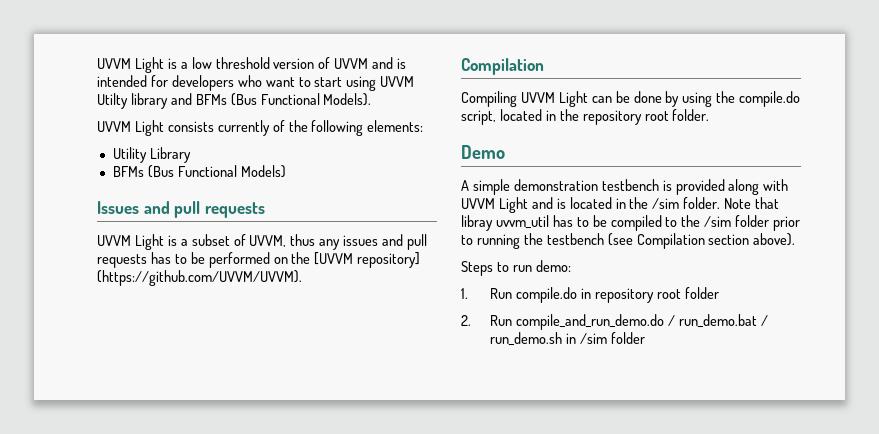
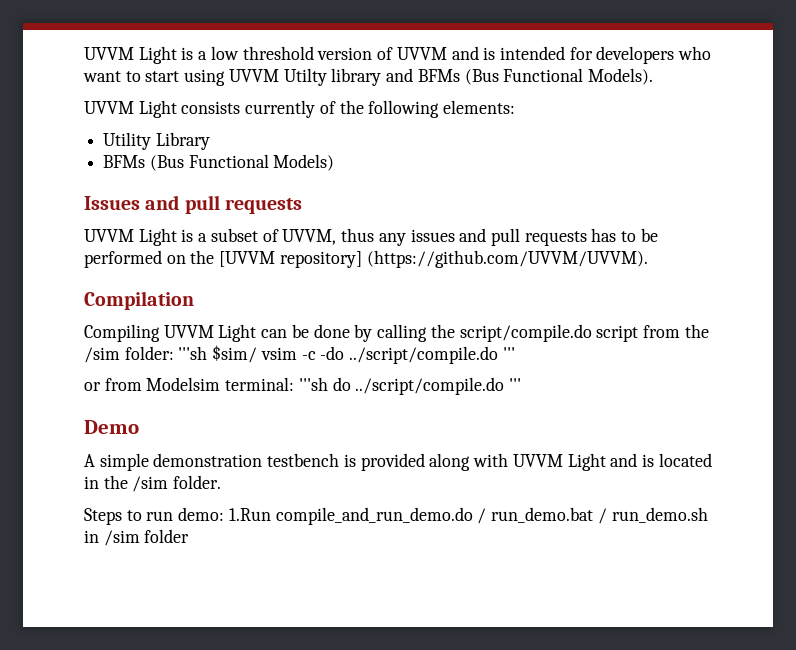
- Compiling UVVM Light can be done by using the compile.do script, located in the repository root folder.
+ Compiling UVVM Light can be done by calling the script/compile.do script from the /sim folder: '''sh $sim/ vsim -c -do ../script/compile.do '''
+ or from Modelsim terminal: '''sh do ../script/compile.do '''
- A simple demonstration testbench is provided along with UVVM Light and is located in the /sim folder. Note that libray uvvm_util has to be compiled to the /sim folder prior to running the testbench (see Compilation section above).
- Steps to run demo:
- 1. Run compile.do in repository root folder
- 2. Run compile_and_run_demo.do / run_demo.bat / run_demo.sh in /sim folder
+ A simple demonstration testbench is provided along with UVVM Light and is located in the /sim folder.
+ Steps to run demo: 1.Run compile_and_run_demo.do / run_demo.bat / run_demo.sh in /sim folder

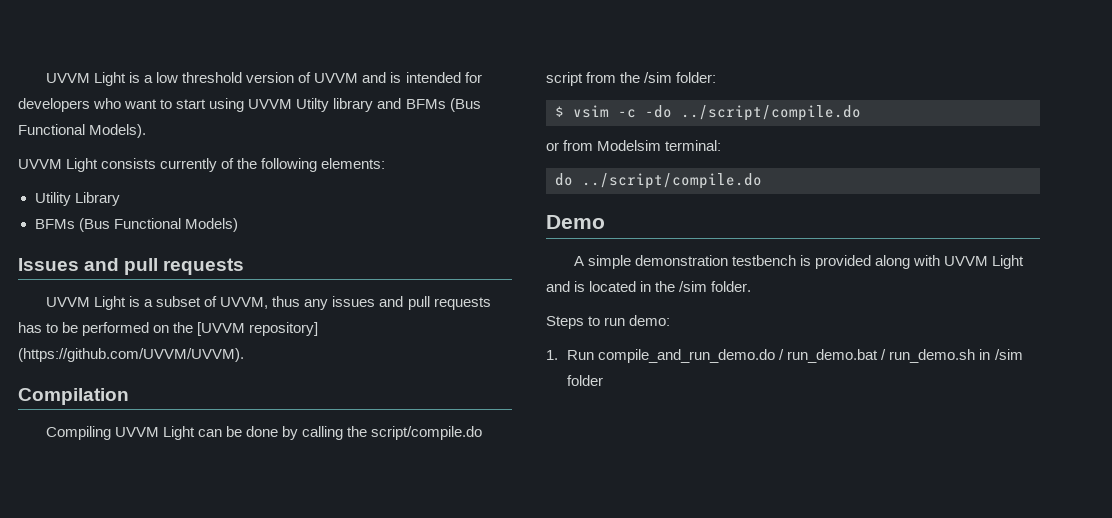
- Compiling UVVM Light can be done by calling the script/compile.do script from the /sim folder: '''sh $sim/ vsim -c -do ../script/compile.do '''
+ Compiling UVVM Light can be done by calling the script/compile.do script from the /sim folder:
+ $ vsim -c -do ../script/compile.do
- or from Modelsim terminal: '''sh do ../script/compile.do '''
+ or from Modelsim terminal:
+ do ../script/compile.do
- Steps to run demo: 1.Run compile_and_run_demo.do / run_demo.bat / run_demo.sh in /sim folder
+ Steps to run demo:
+ 1. Run compile_and_run_demo.do / run_demo.bat / run_demo.sh in /sim folder

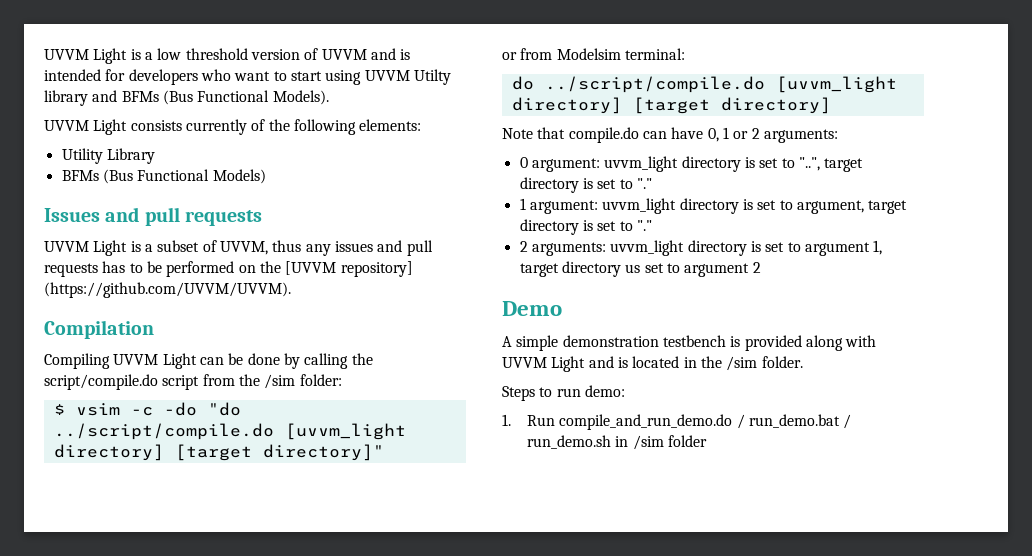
- $ vsim -c -do ../script/compile.do
+ $ vsim -c -do "do ../script/compile.do [uvvm_light directory] [target directory]"
- do ../script/compile.do
+ do ../script/compile.do [uvvm_light directory] [target directory]
+ Note that compile.do can have 0, 1 or 2 arguments:
+ 0 argument: uvvm_light directory is set to "..", target directory is set to "."
+ 1 argument: uvvm_light directory is set to argument, target directory is set to "."
+ 2 arguments: uvvm_light directory is set to argument 1, target directory us set to argument 2

